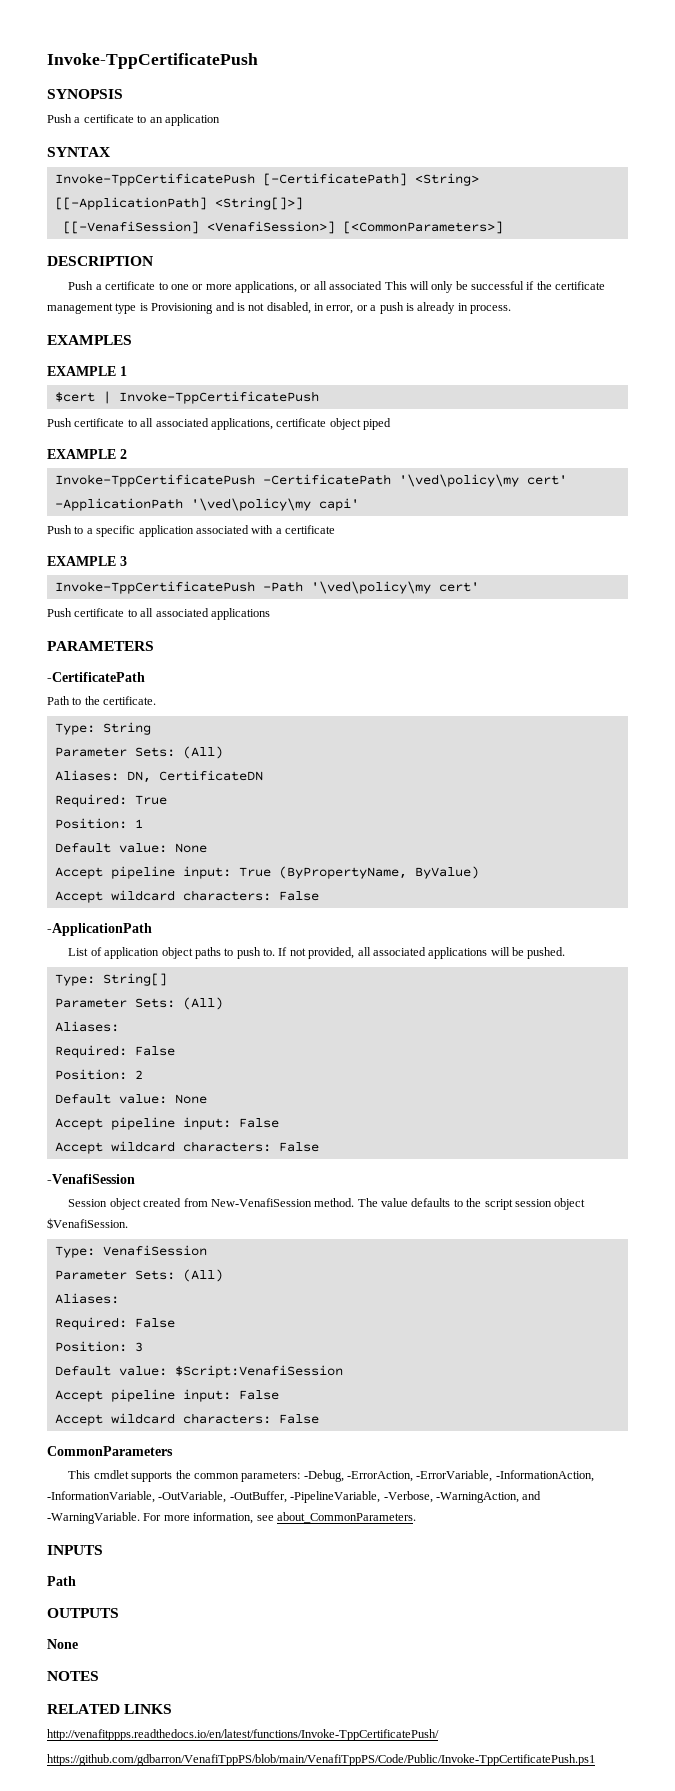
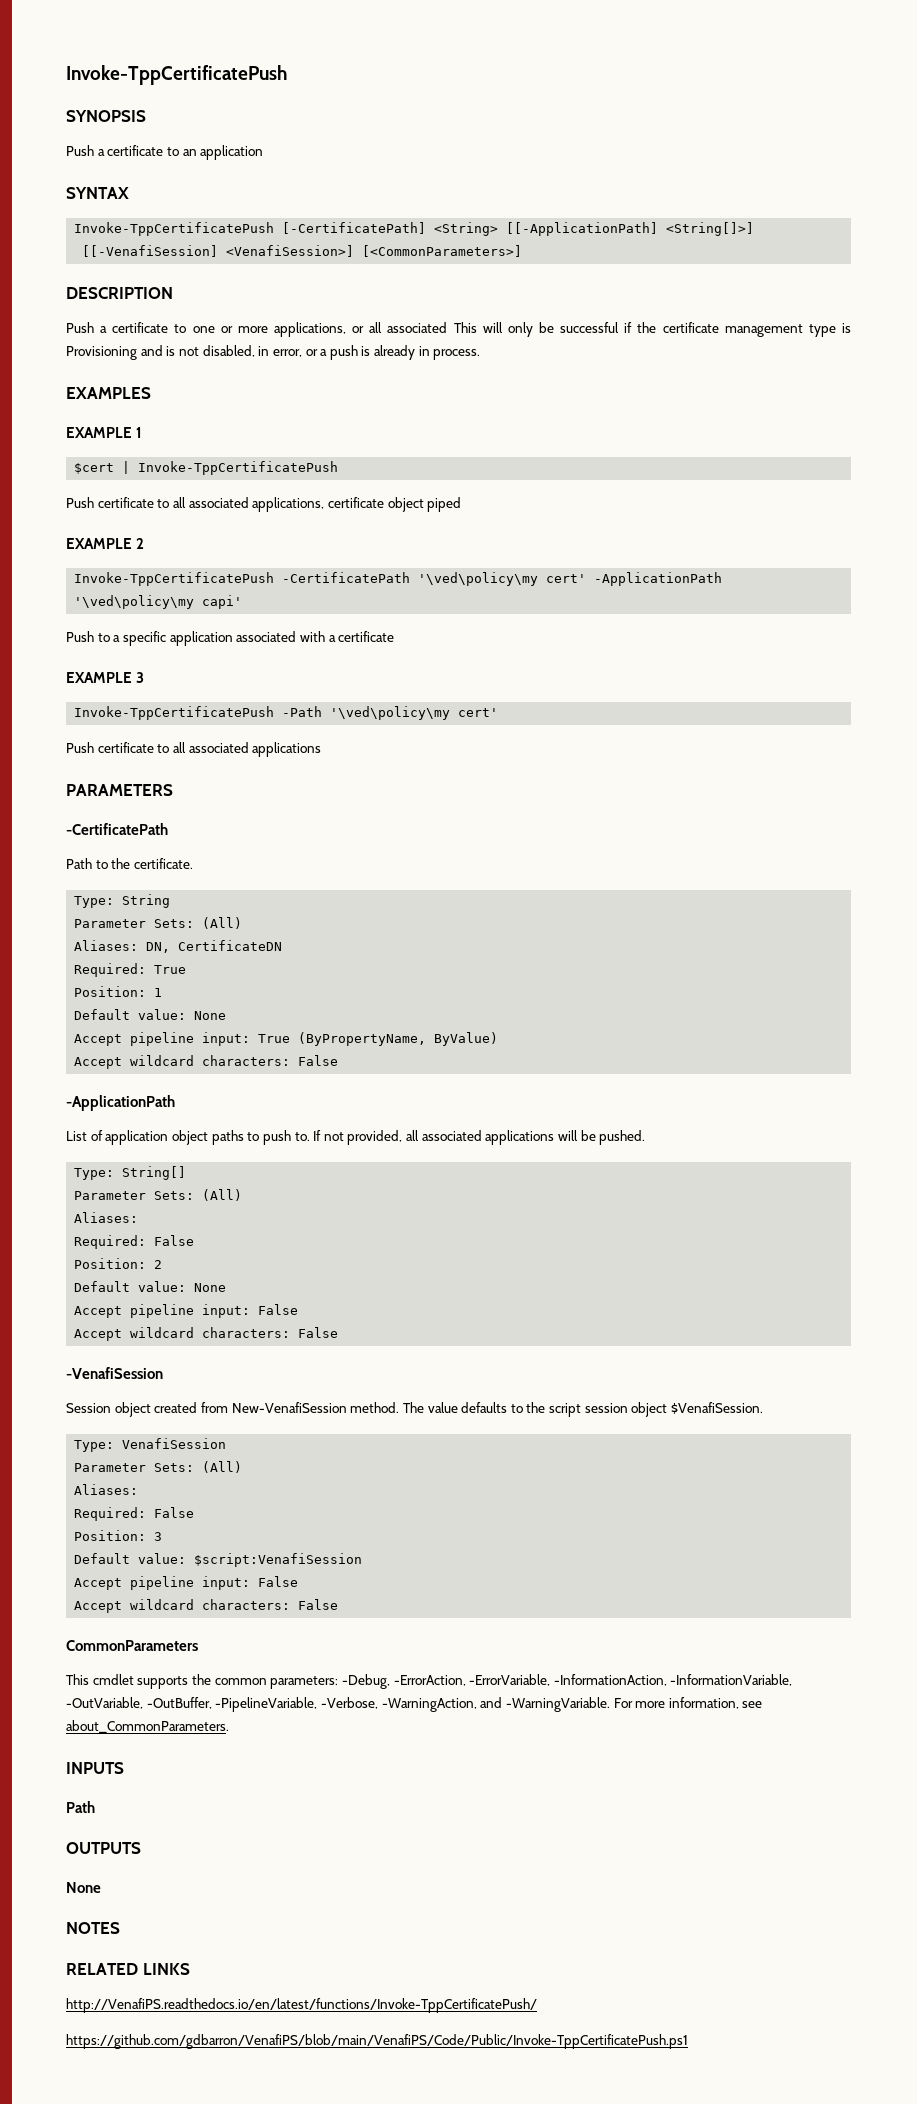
- Default value: $Script:VenafiSession
+ Default value: $script:VenafiSession
- http://venafitppps.readthedocs.io/en/latest/functions/Invoke-TppCertificatePush/
- https://github.com/gdbarron/VenafiTppPS/blob/main/VenafiTppPS/Code/Public/Invoke-TppCertificatePush.ps1
+ http://VenafiPS.readthedocs.io/en/latest/functions/Invoke-TppCertificatePush/
+ https://github.com/gdbarron/VenafiPS/blob/main/VenafiPS/Code/Public/Invoke-TppCertificatePush.ps1

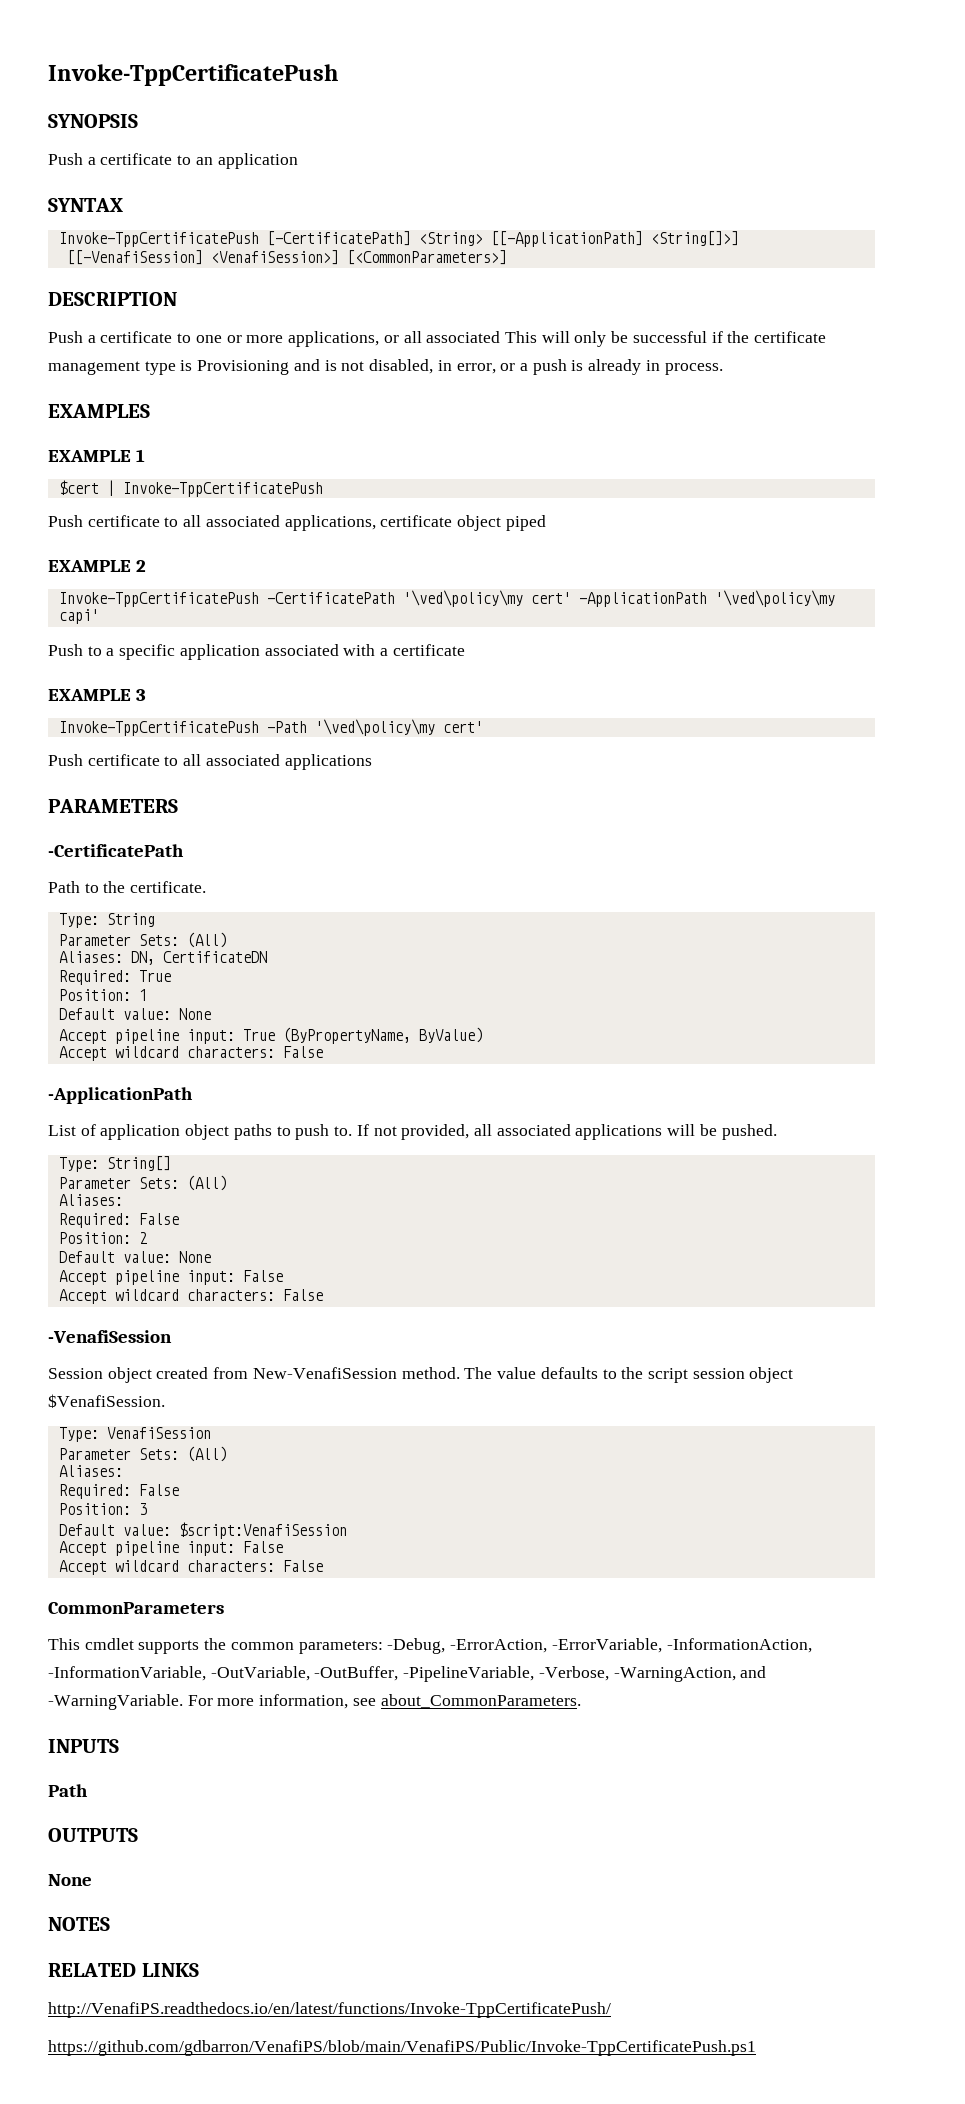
- https://github.com/gdbarron/VenafiPS/blob/main/VenafiPS/Code/Public/Invoke-TppCertificatePush.ps1
+ https://github.com/gdbarron/VenafiPS/blob/main/VenafiPS/Public/Invoke-TppCertificatePush.ps1

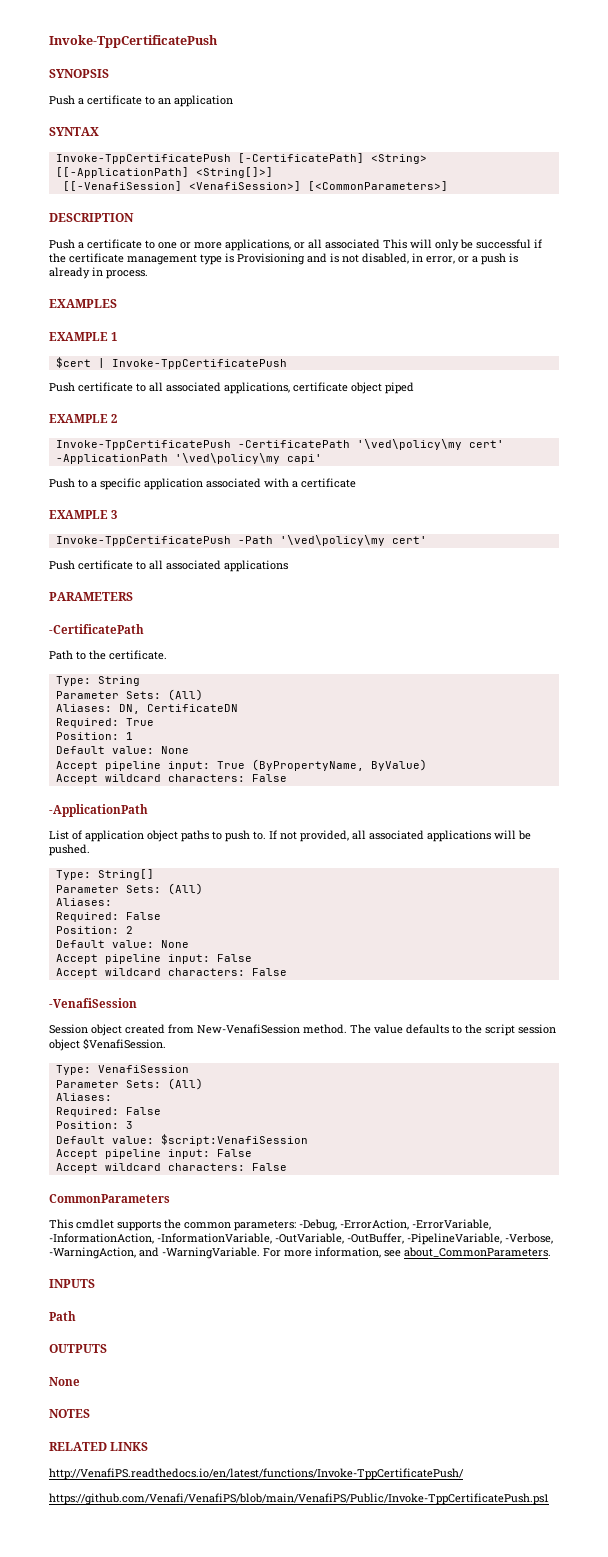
- https://github.com/gdbarron/VenafiPS/blob/main/VenafiPS/Public/Invoke-TppCertificatePush.ps1
+ https://github.com/Venafi/VenafiPS/blob/main/VenafiPS/Public/Invoke-TppCertificatePush.ps1

